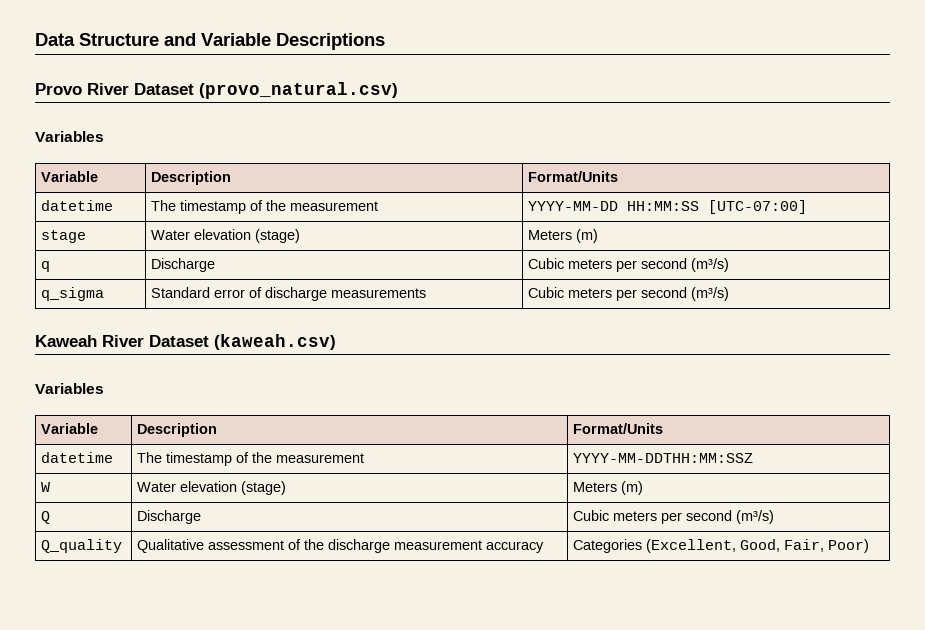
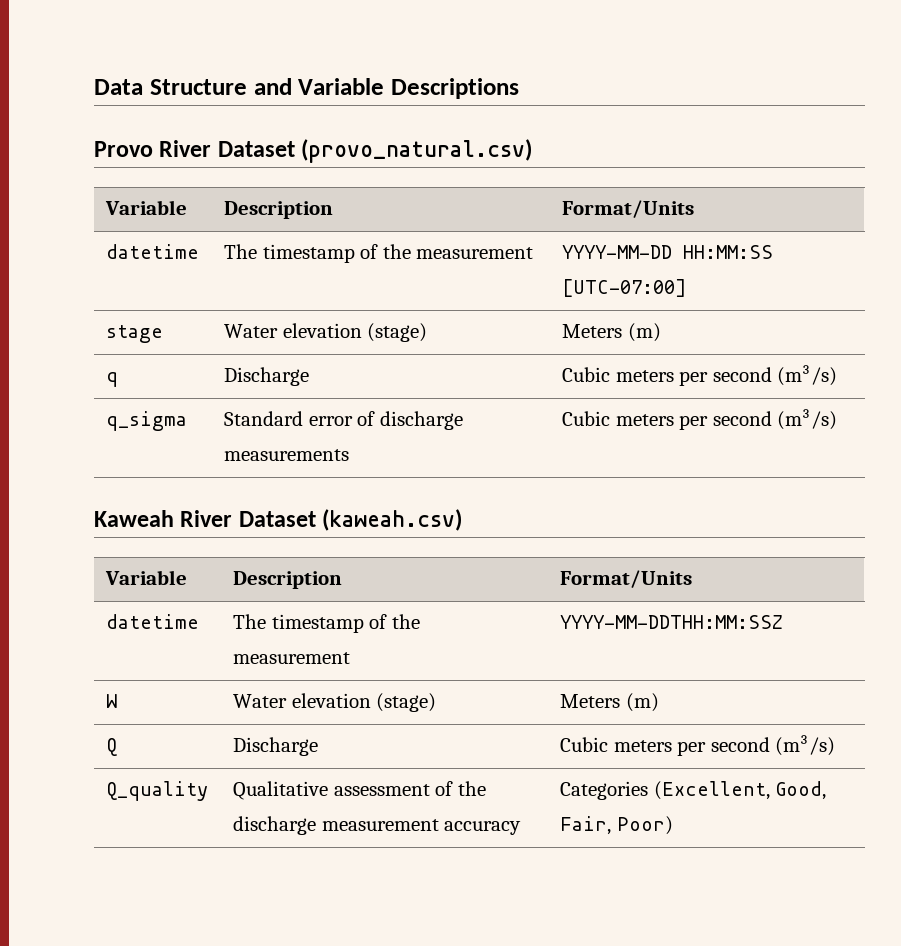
  Provo River Dataset (provo_natural.csv)
- Variables
  Kaweah River Dataset (kaweah.csv)
- Variables

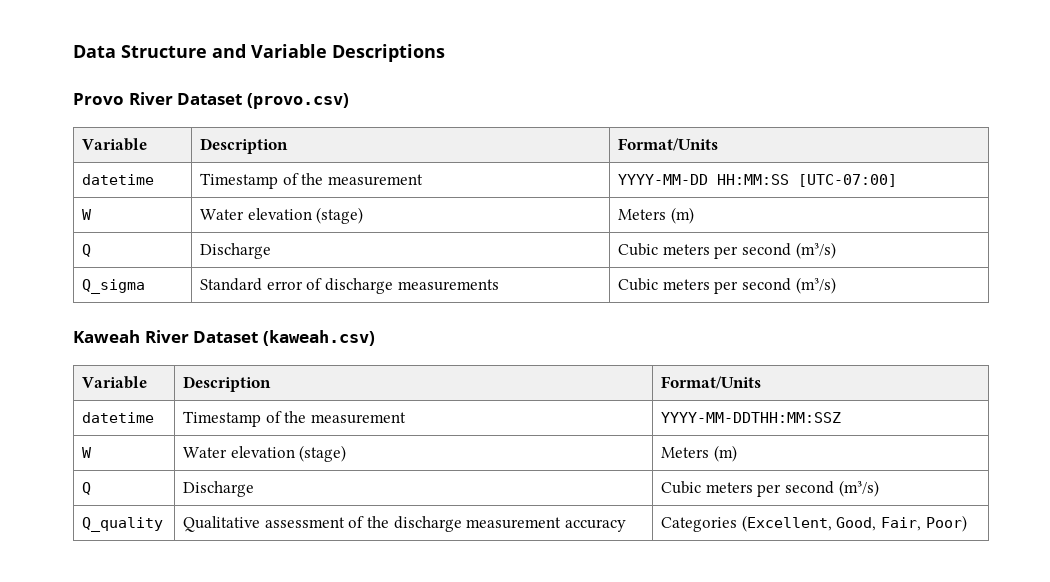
- Provo River Dataset (provo_natural.csv)
+ Provo River Dataset (provo.csv)
  Variable | Description | Format/Units
- datetime | The timestamp of the measurement | YYYY-MM-DD HH:MM:SS [UTC-07:00]
- stage | Water elevation (stage) | Meters (m)
- q | Discharge | Cubic meters per second (m³/s)
- q_sigma | Standard error of discharge measurements | Cubic meters per second (m³/s)
+ datetime | Timestamp of the measurement | YYYY-MM-DD HH:MM:SS [UTC-07:00]
+ W | Water elevation (stage) | Meters (m)
+ Q | Discharge | Cubic meters per second (m³/s)
+ Q_sigma | Standard error of discharge measurements | Cubic meters per second (m³/s)
- datetime | The timestamp of the measurement | YYYY-MM-DDTHH:MM:SSZ
+ datetime | Timestamp of the measurement | YYYY-MM-DDTHH:MM:SSZ

